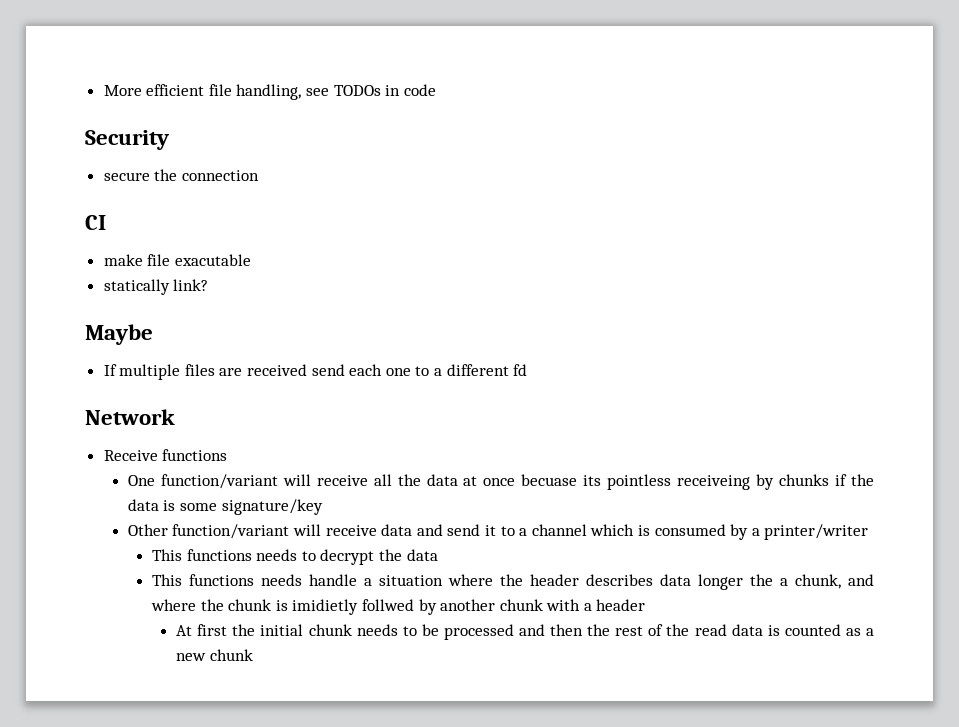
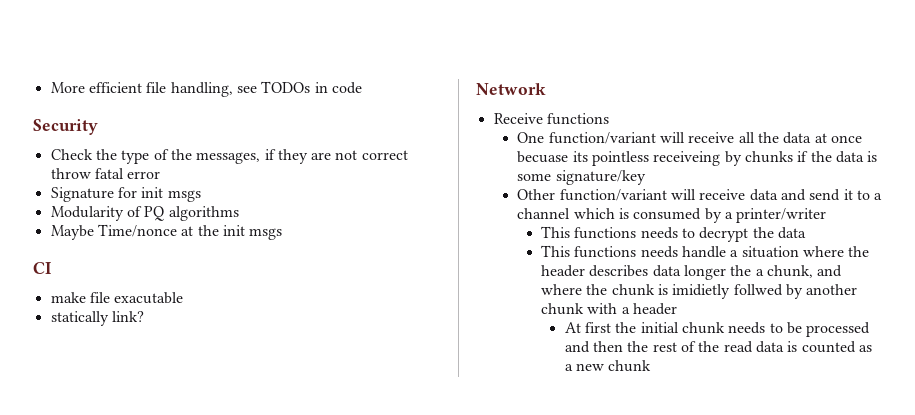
- secure the connection
+ Check the type of the messages, if they are not correct throw fatal error
+ Signature for init msgs
+ Modularity of PQ algorithms
+ Maybe Time/nonce at the init msgs
- Maybe
- If multiple files are received send each one to a different fd

